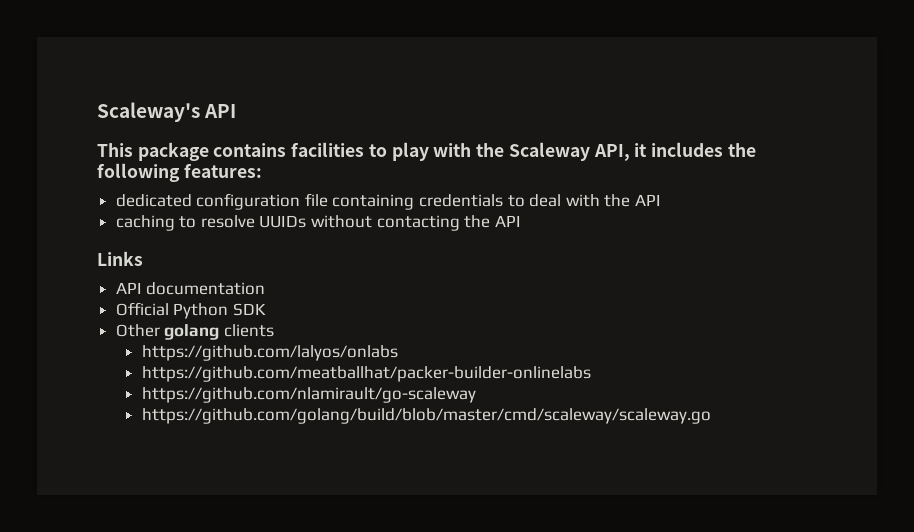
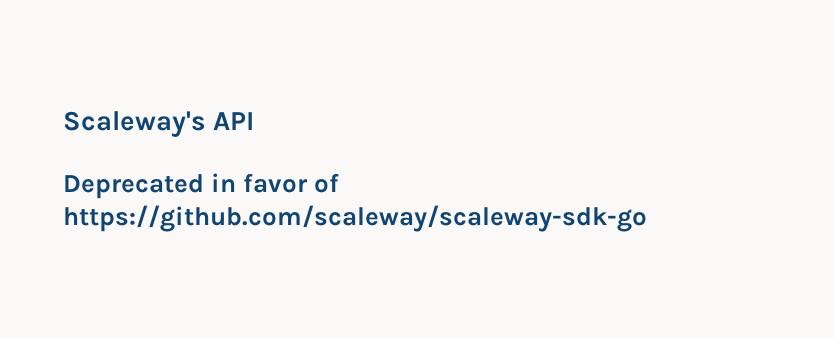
- This package contains facilities to play with the Scaleway API, it includes the following features:
- dedicated configuration file containing credentials to deal with the API
- caching to resolve UUIDs without contacting the API
- Links
- API documentation
- Official Python SDK
- Other golang clients
- https://github.com/lalyos/onlabs
- https://github.com/meatballhat/packer-builder-onlinelabs
- https://github.com/nlamirault/go-scaleway
- https://github.com/golang/build/blob/master/cmd/scaleway/scaleway.go
+ Deprecated in favor of https://github.com/scaleway/scaleway-sdk-go

